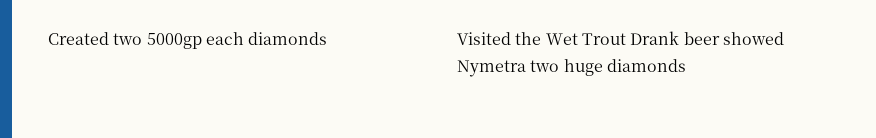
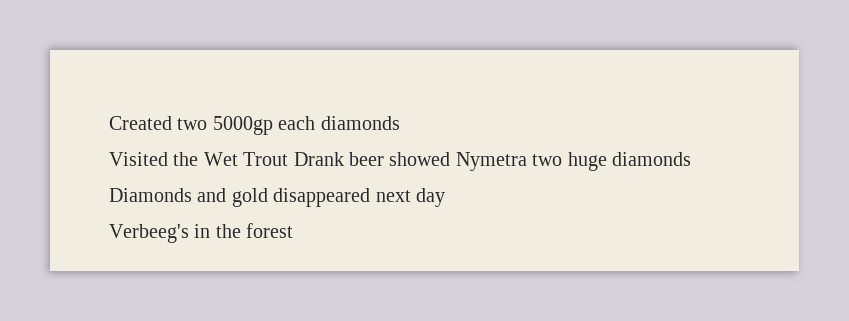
+ Diamonds and gold disappeared next day
+ Verbeeg's in the forest

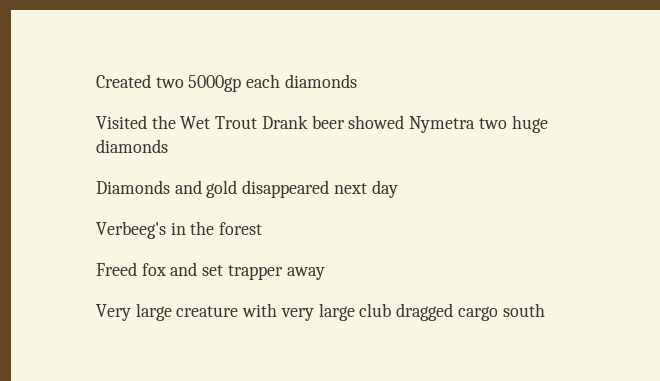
+ Freed fox and set trapper away
+ Very large creature with very large club dragged cargo south

